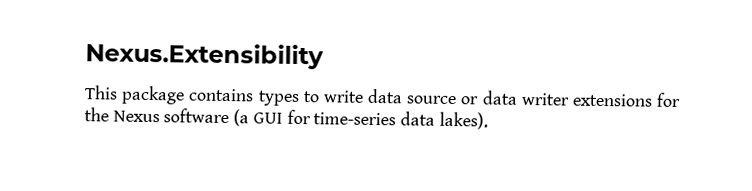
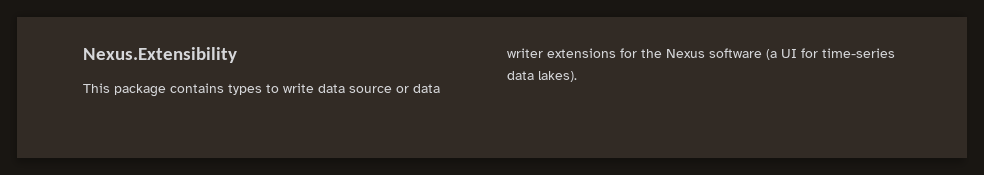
- This package contains types to write data source or data writer extensions for the Nexus software (a GUI for time-series data lakes).
+ This package contains types to write data source or data writer extensions for the Nexus software (a UI for time-series data lakes).

